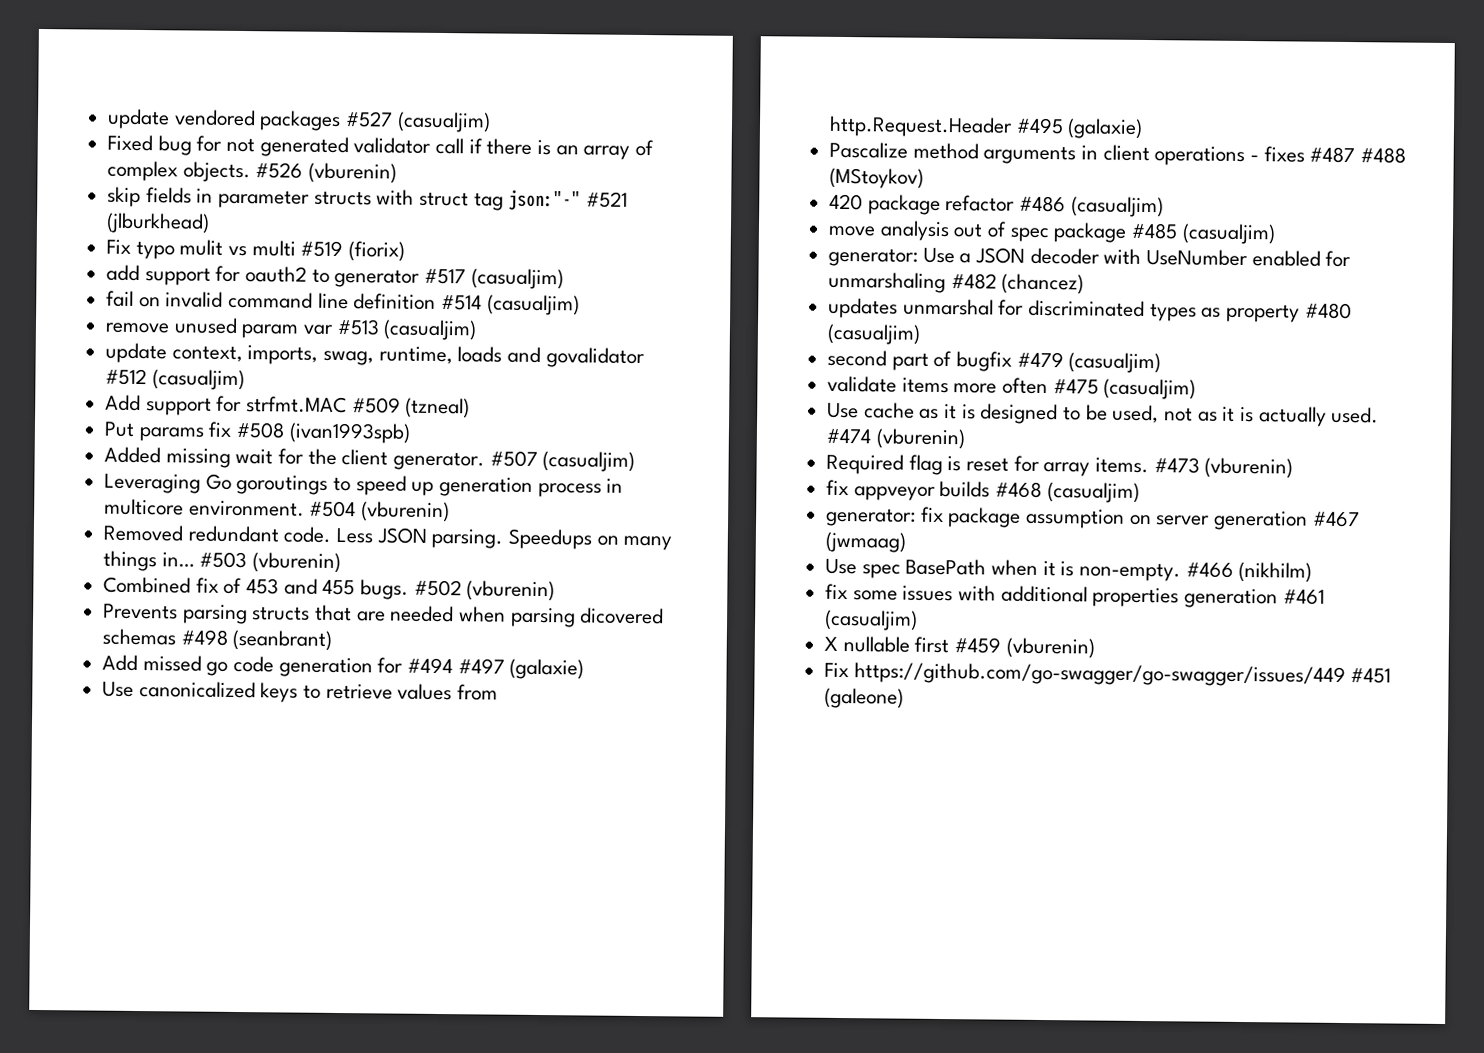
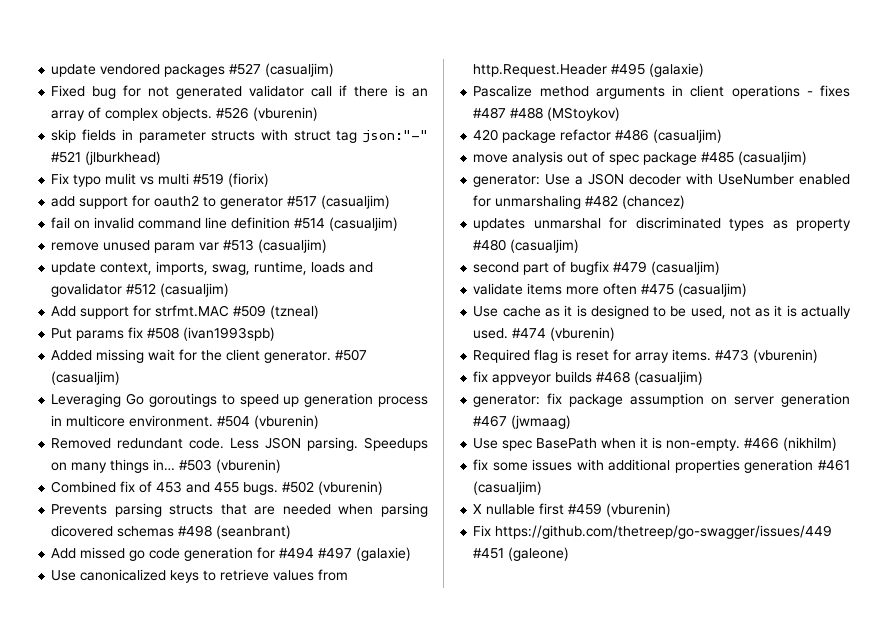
- Fix https://github.com/go-swagger/go-swagger/issues/449 #451 (galeone)
+ Fix https://github.com/thetreep/go-swagger/issues/449 #451 (galeone)

